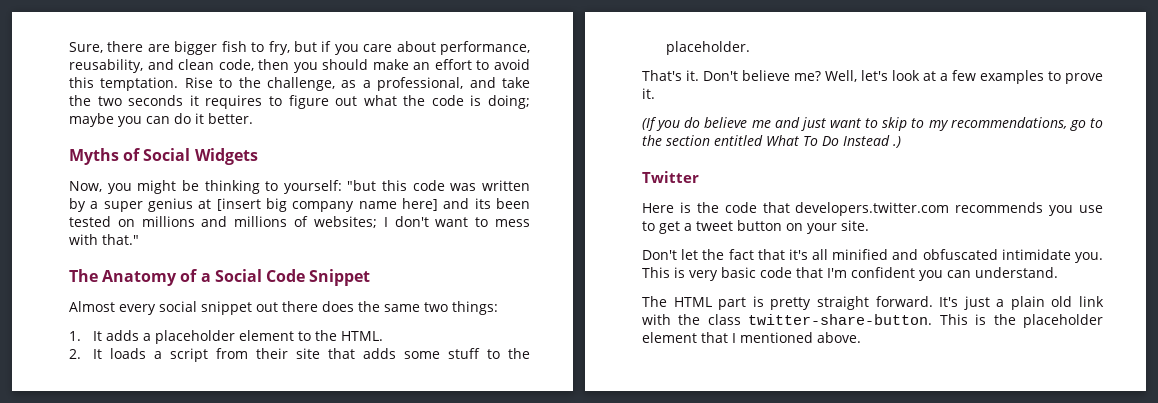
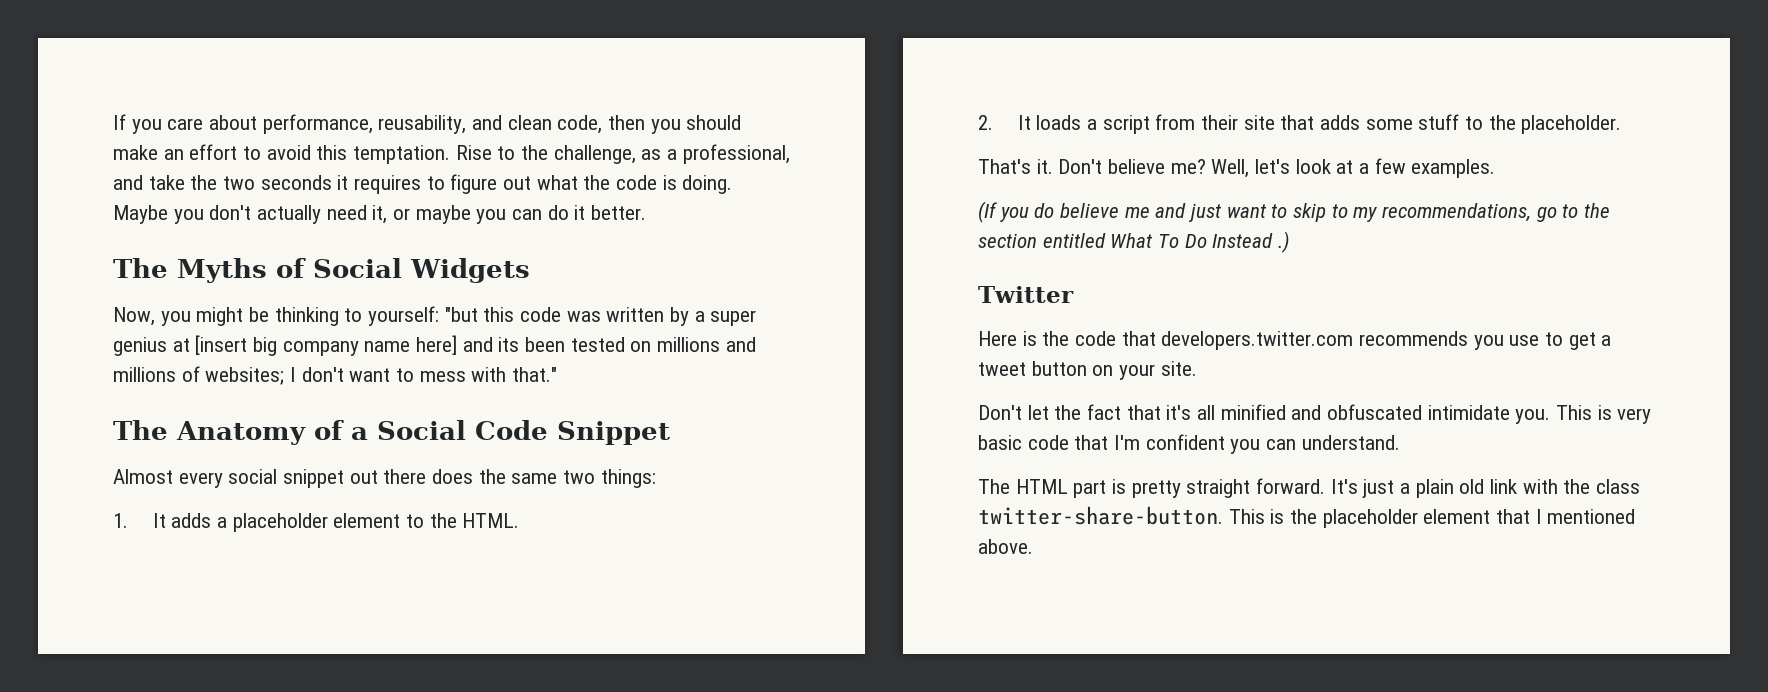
- Sure, there are bigger fish to fry, but if you care about performance, reusability, and clean code, then you should make an effort to avoid this temptation.
+ If you care about performance, reusability, and clean code, then you should make an effort to avoid this temptation.
- Rise to the challenge, as a professional, and take the two seconds it requires to figure out what the code is doing; maybe you can do it better.
+ Rise to the challenge, as a professional, and take the two seconds it requires to figure out what the code is doing. Maybe you don't actually need it, or maybe you can do it better.
- Myths of Social Widgets
+ The Myths of Social Widgets
- Well, let's look at a few examples to prove it.
+ Well, let's look at a few examples.

